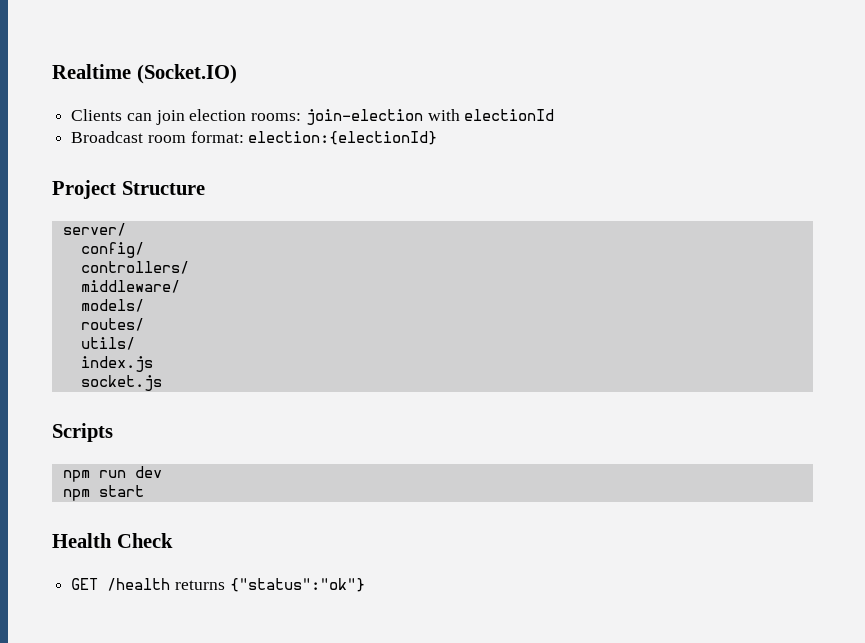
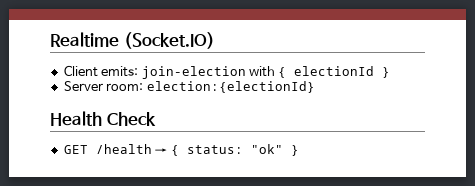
- Clients can join election rooms: join-election with electionId
- Broadcast room format: election:{electionId}
- Project Structure
- server/
- config/
- controllers/
- middleware/
- models/
- routes/
- utils/
- index.js
- socket.js
- Scripts
- npm run dev
- npm start
+ Client emits: join-election with { electionId }
+ Server room: election:{electionId}
- GET /health returns {"status":"ok"}
+ GET /health → { status: "ok" }

